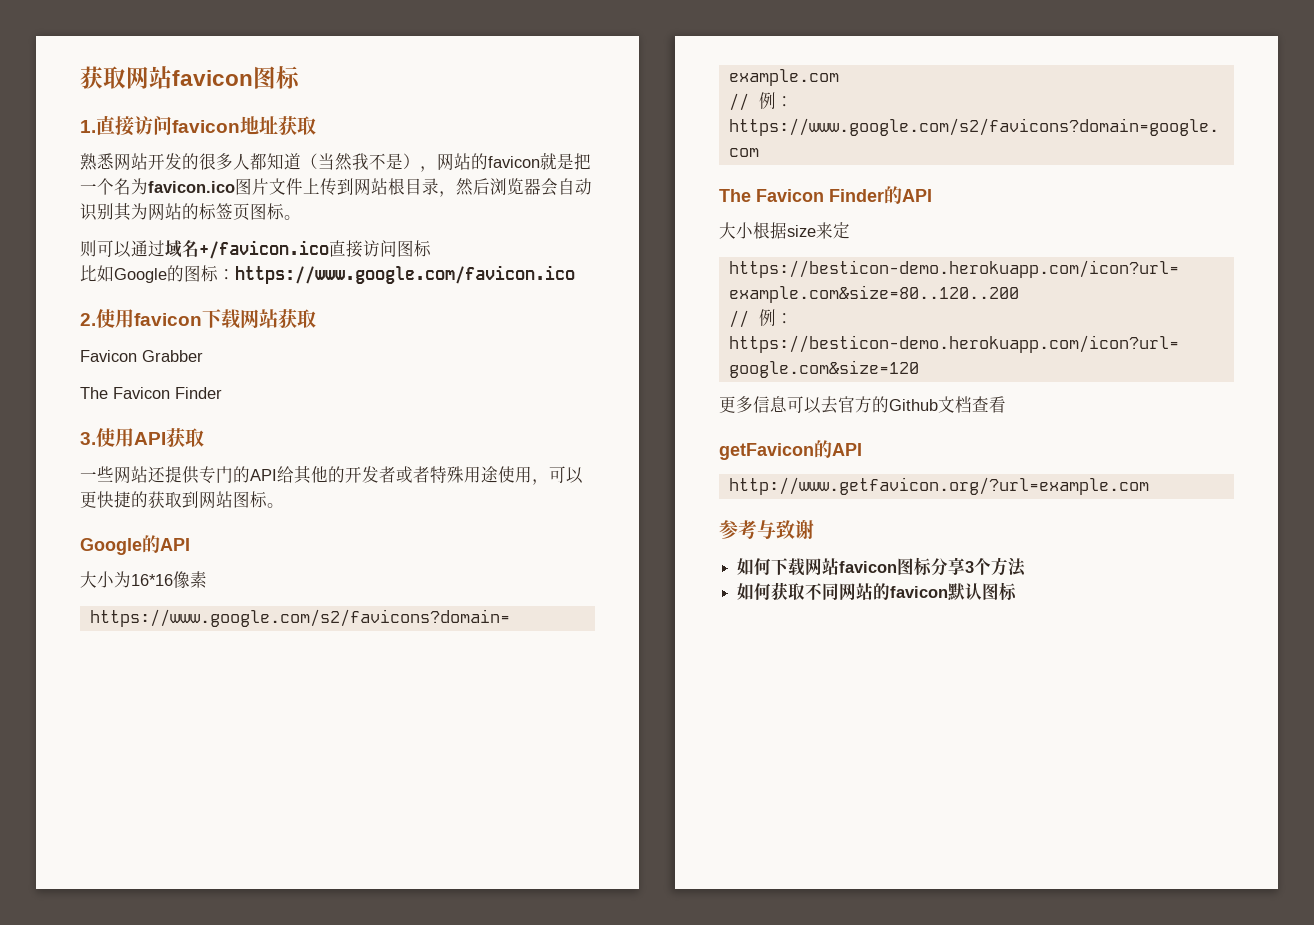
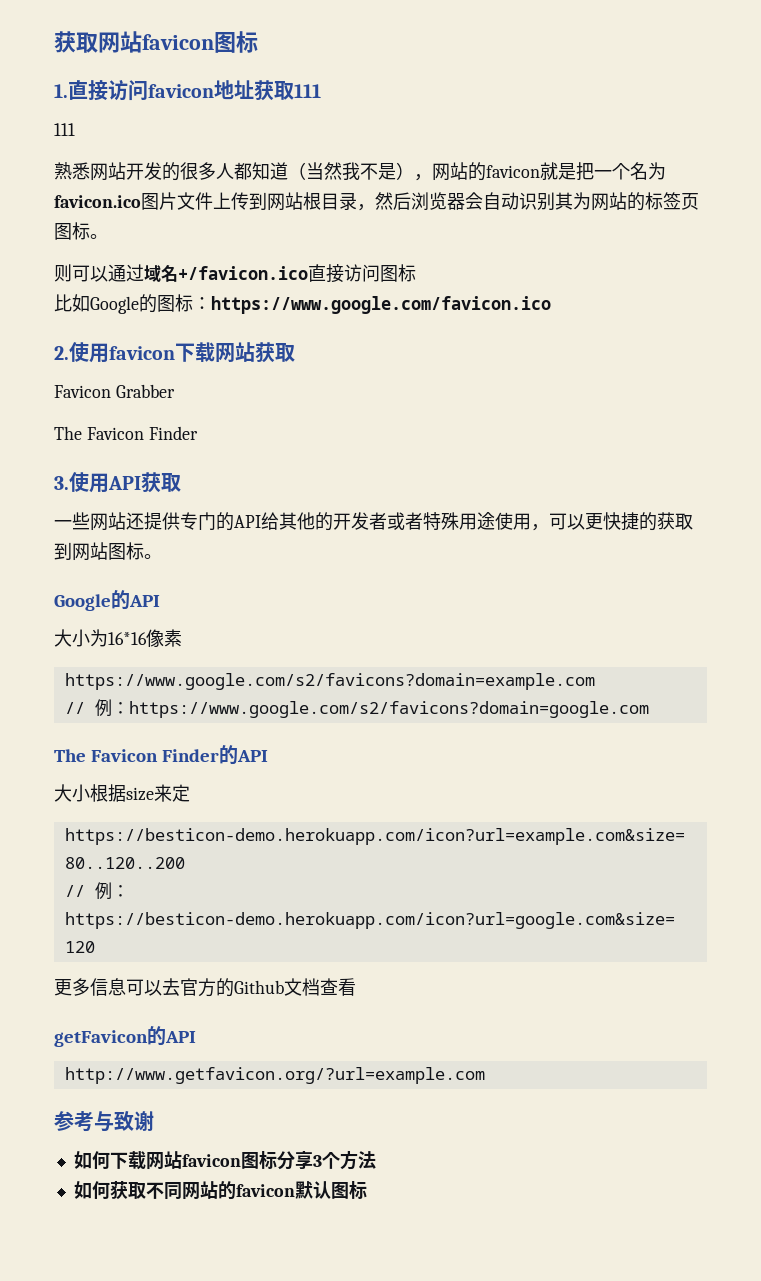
- 1.直接访问favicon地址获取
+ 1.直接访问favicon地址获取111
+ 111

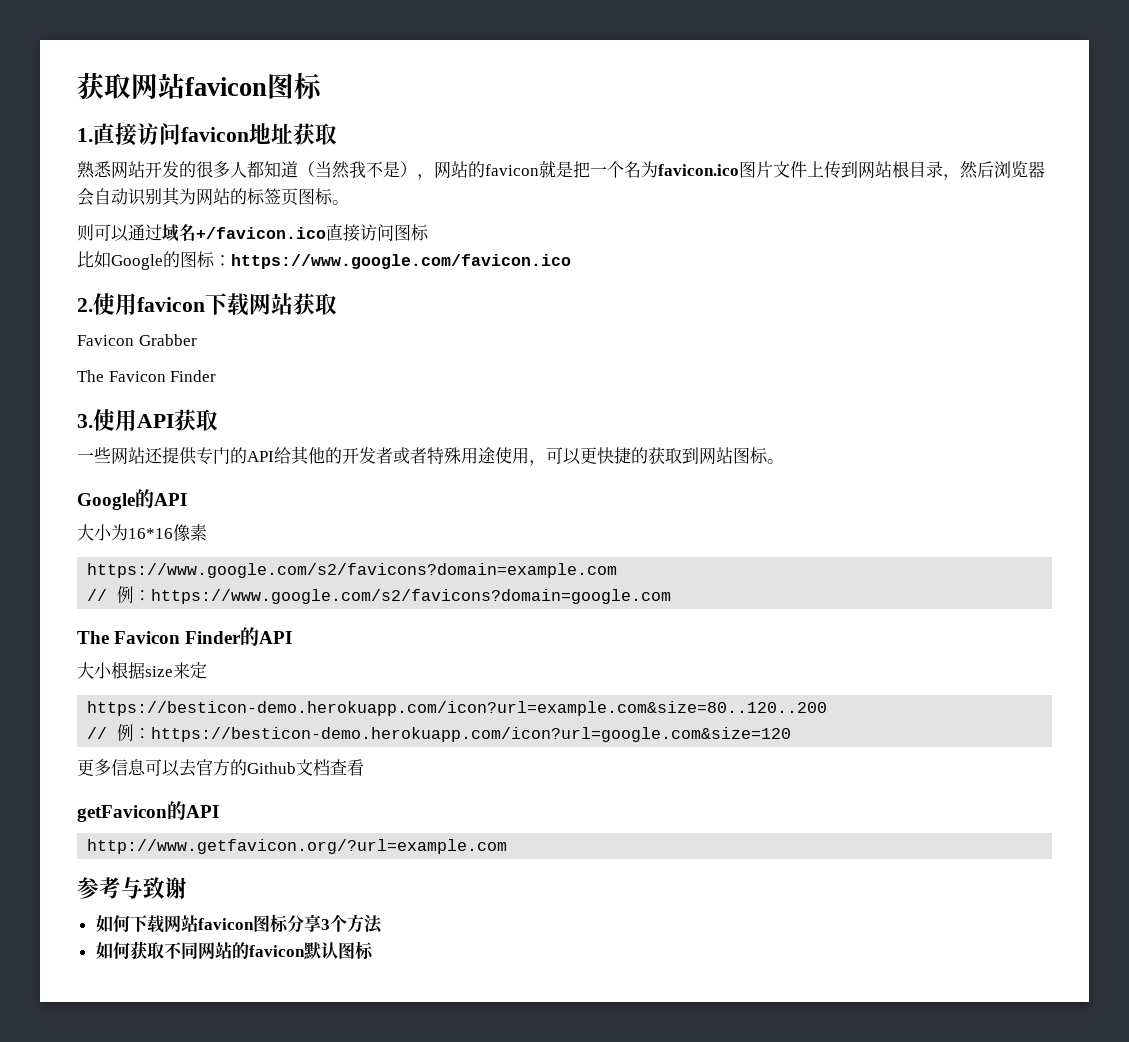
- 1.直接访问favicon地址获取111
- 111
+ 1.直接访问favicon地址获取

